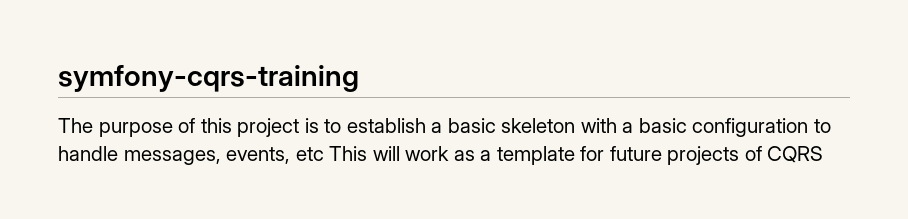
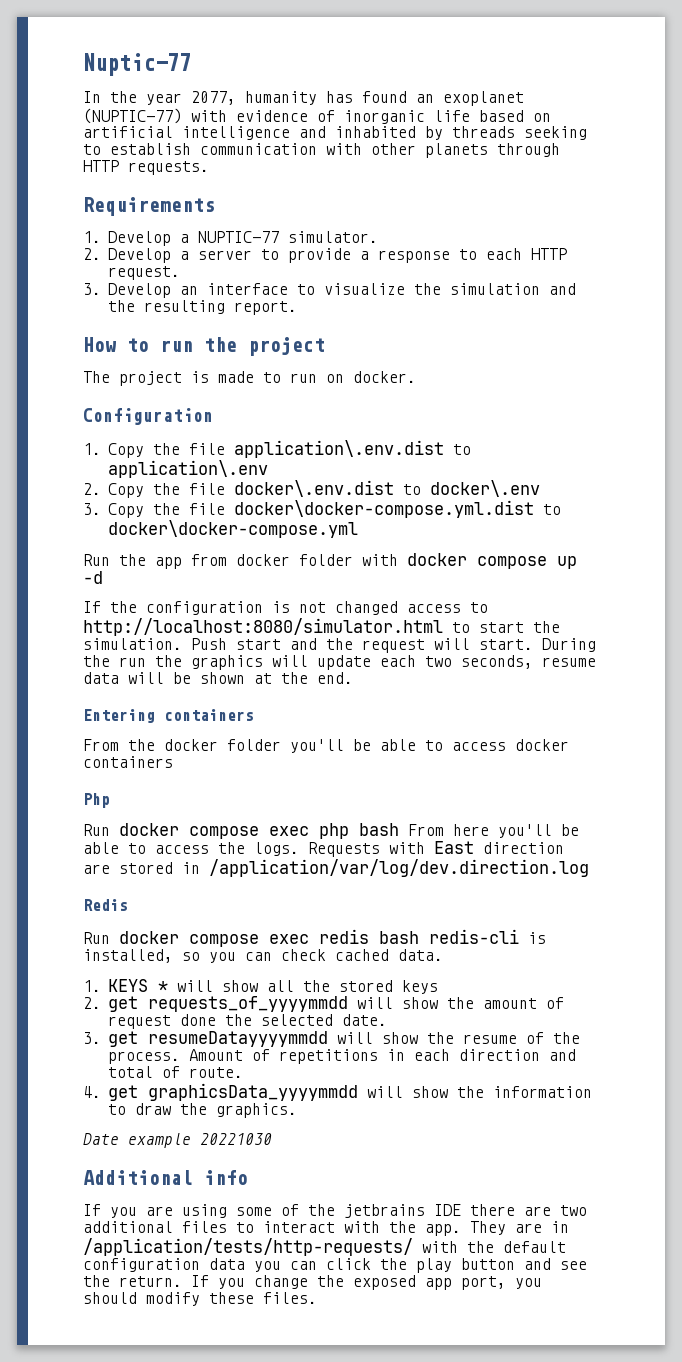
- symfony-cqrs-training
- The purpose of this project is to establish a basic skeleton with a basic configuration to handle messages, events, etc This will work as a template for future projects of CQRS
+ Nuptic-77
+ In the year 2077, humanity has found an exoplanet (NUPTIC-77) with evidence of inorganic life based on artificial intelligence and inhabited by threads seeking to establish communication with other planets through HTTP requests.
+ Requirements
+ 1. Develop a NUPTIC-77 simulator.
+ 2. Develop a server to provide a response to each HTTP request.
+ 3. Develop an interface to visualize the simulation and the resulting report.
+ How to run the project
+ The project is made to run on docker.
+ Configuration
+ 1. Copy the file application\.env.dist to application\.env
+ 2. Copy the file docker\.env.dist to docker\.env
+ 3. Copy the file docker\docker-compose.yml.dist to docker\docker-compose.yml
+ Run the app from docker folder with docker compose up -d
+ If the configuration is not changed access to http://localhost:8080/simulator.html to start the simulation. Push start and the request will start. During the run the graphics will update each two seconds, resume data will be shown at the end.
+ Entering containers
+ From the docker folder you'll be able to access docker containers
+ Php
+ Run docker compose exec php bash From here you'll be able to access the logs. Requests with East direction are stored in /application/var/log/dev.direction.log
+ Redis
+ Run docker compose exec redis bash redis-cli is installed, so you can check cached data.
+ 1. KEYS * will show all the stored keys
+ 2. get requests_of_yyyymmdd will show the amount of request done the selected date.
+ 3. get resumeDatayyyymmdd will show the resume of the process. Amount of repetitions in each direction and total of route.
+ 4. get graphicsData_yyyymmdd will show the information to draw the graphics.
+ Date example 20221030
+ Additional info
+ If you are using some of the jetbrains IDE there are two additional files to interact with the app. They are in /application/tests/http-requests/ with the default configuration data you can click the play button and see the return. If you change the exposed app port, you should modify these files.

